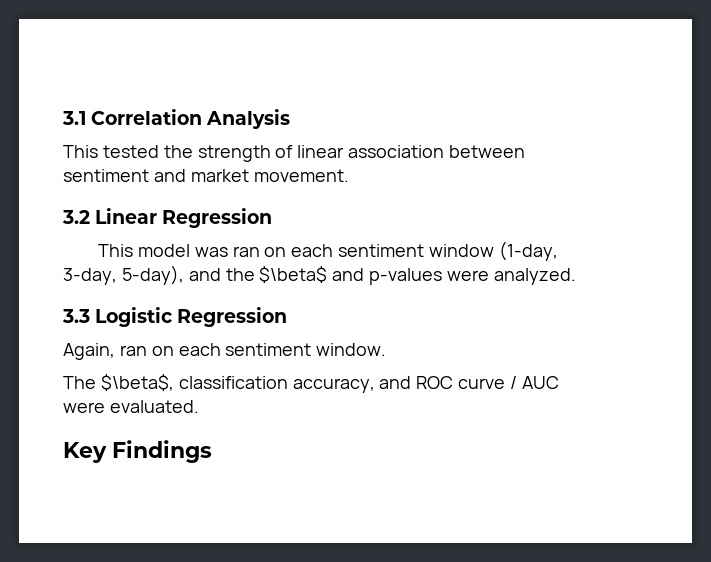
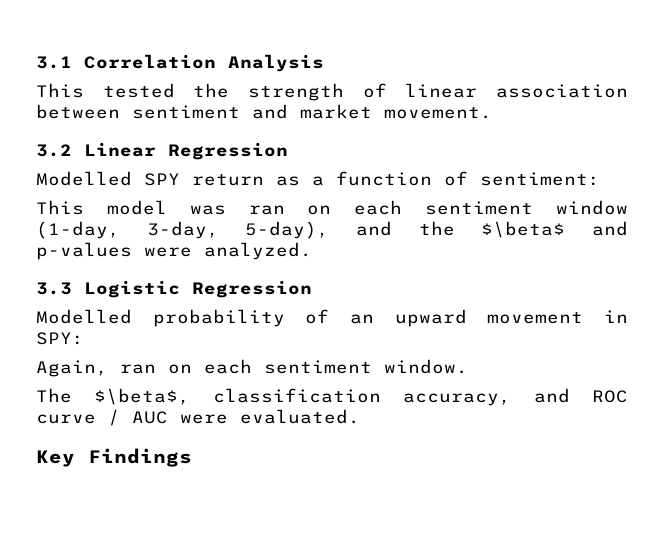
+ Modelled SPY return as a function of sentiment:
+ Modelled probability of an upward movement in SPY:

